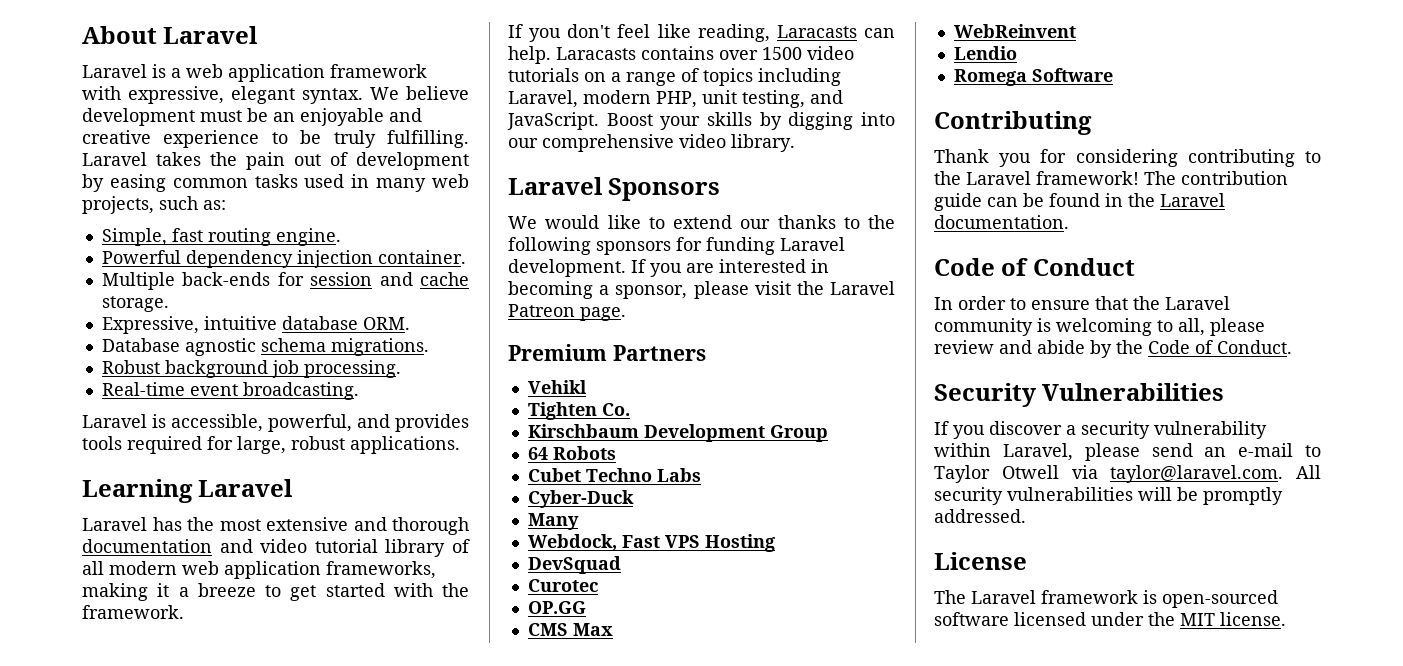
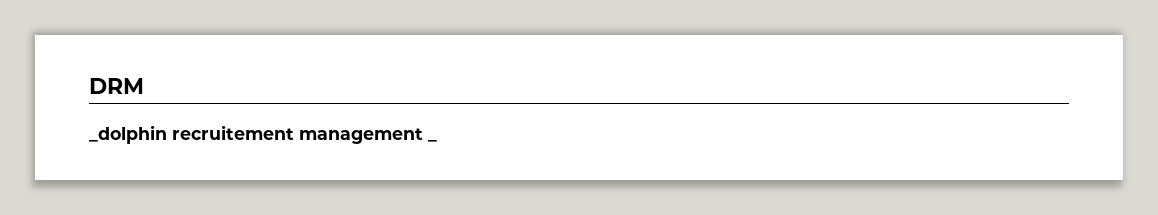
- About Laravel
- Laravel is a web application framework with expressive, elegant syntax. We believe development must be an enjoyable and creative experience to be truly fulfilling. Laravel takes the pain out of development by easing common tasks used in many web projects, such as:
- Simple, fast routing engine.
- Powerful dependency injection container.
- Multiple back-ends for session and cache storage.
- Expressive, intuitive database ORM.
- Database agnostic schema migrations.
- Robust background job processing.
- Real-time event broadcasting.
- Laravel is accessible, powerful, and provides tools required for large, robust applications.
- Learning Laravel
- Laravel has the most extensive and thorough documentation and video tutorial library of all modern web application frameworks, making it a breeze to get started with the framework.
- If you don't feel like reading, Laracasts can help. Laracasts contains over 1500 video tutorials on a range of topics including Laravel, modern PHP, unit testing, and JavaScript. Boost your skills by digging into our comprehensive video library.
- Laravel Sponsors
- We would like to extend our thanks to the following sponsors for funding Laravel development. If you are interested in becoming a sponsor, please visit the Laravel Patreon page.
- Premium Partners
- Vehikl
- Tighten Co.
- Kirschbaum Development Group
- 64 Robots
- Cubet Techno Labs
- Cyber-Duck
- Many
- Webdock, Fast VPS Hosting
- DevSquad
- Curotec
- OP.GG
- CMS Max
- WebReinvent
- Lendio
- Romega Software
- Contributing
- Thank you for considering contributing to the Laravel framework! The contribution guide can be found in the Laravel documentation.
- Code of Conduct
- In order to ensure that the Laravel community is welcoming to all, please review and abide by the Code of Conduct.
- Security Vulnerabilities
- If you discover a security vulnerability within Laravel, please send an e-mail to Taylor Otwell via taylor@laravel.com. All security vulnerabilities will be promptly addressed.
- License
- The Laravel framework is open-sourced software licensed under the MIT license.
+ DRM
+ _dolphin recruitement management _

